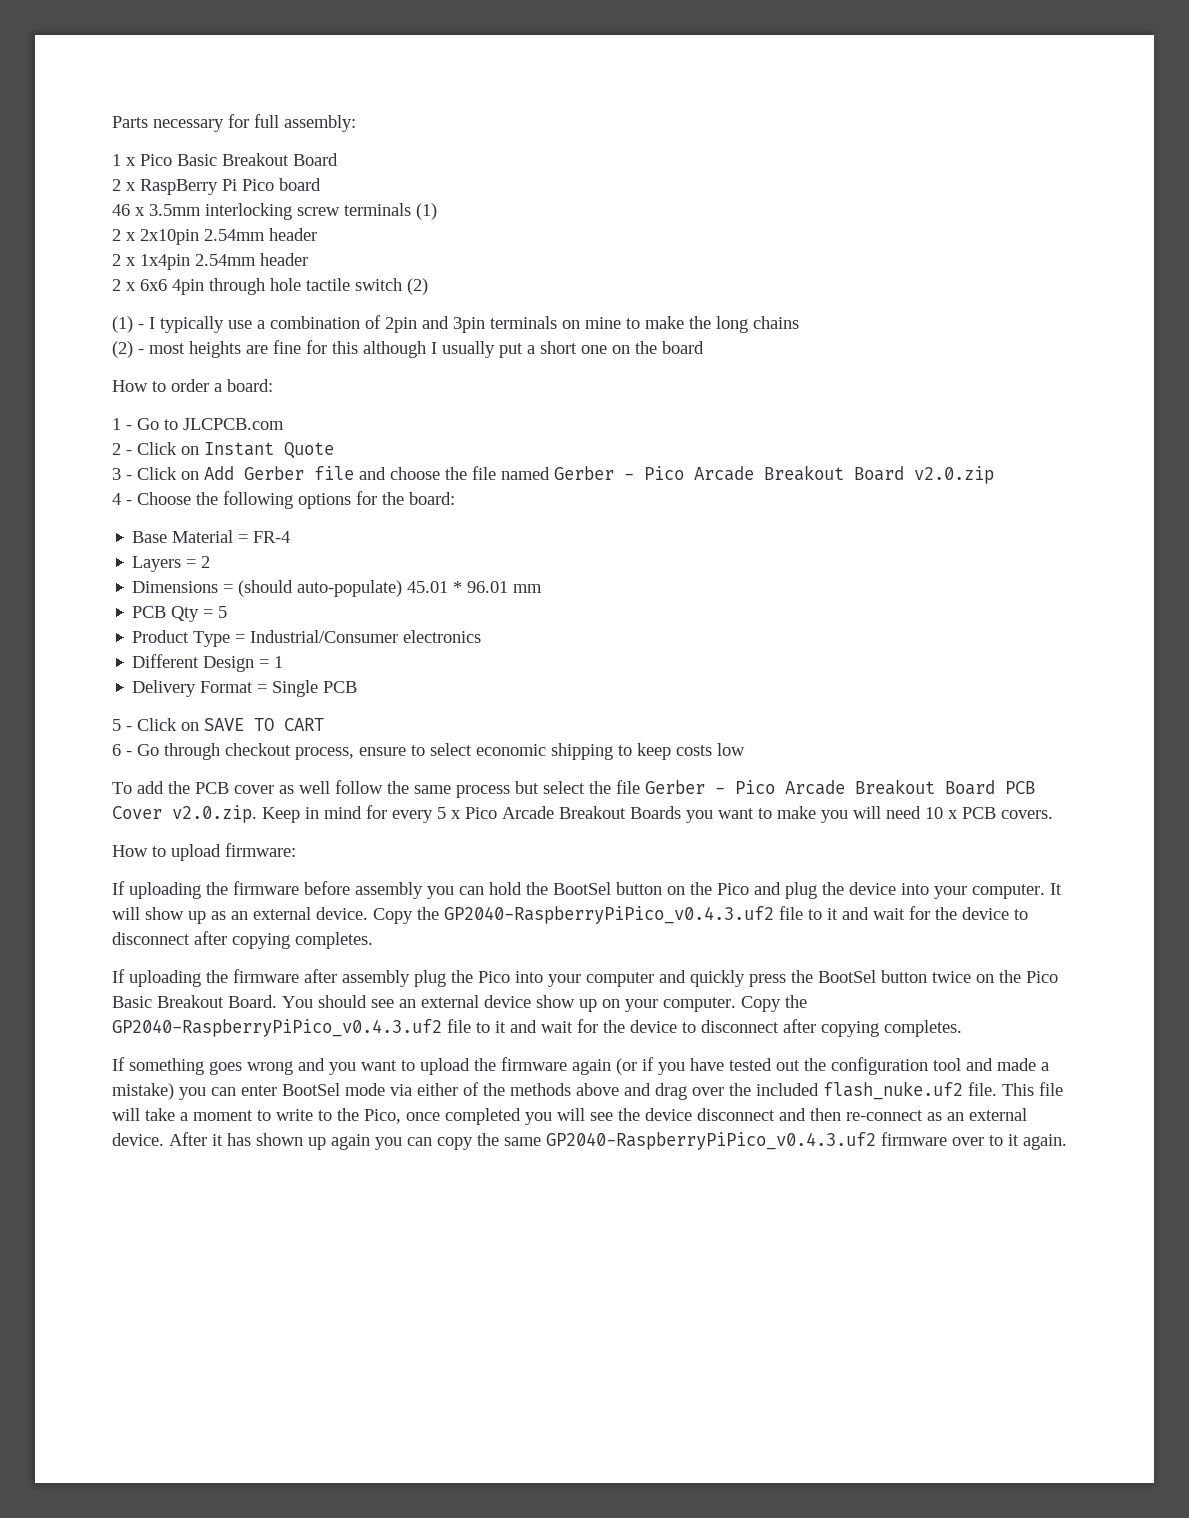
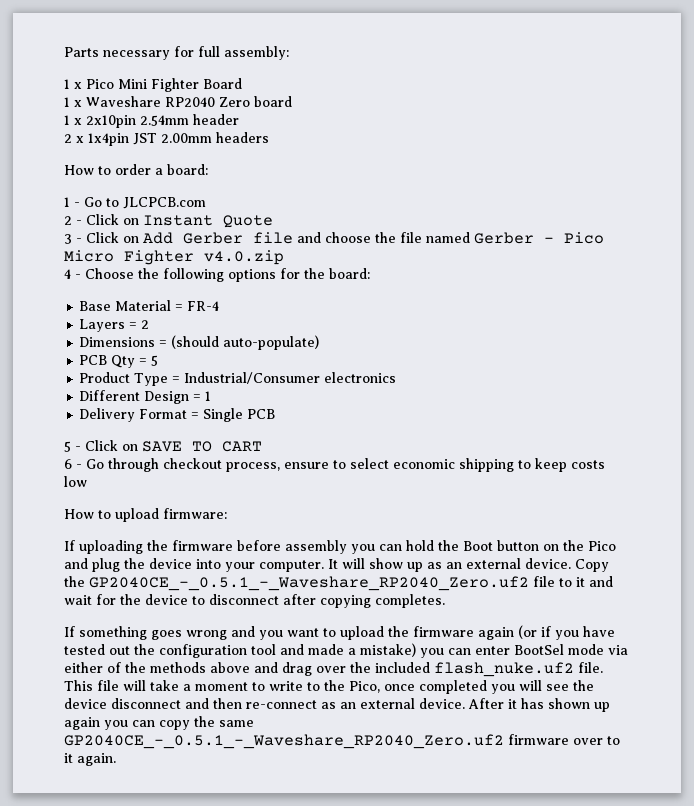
- 1 x Pico Basic Breakout Board
+ 1 x Pico Mini Fighter Board
- 2 x RaspBerry Pi Pico board
- 46 x 3.5mm interlocking screw terminals (1)
- 2 x 2x10pin 2.54mm header
+ 1 x Waveshare RP2040 Zero board
+ 1 x 2x10pin 2.54mm header
- 2 x 1x4pin 2.54mm header
- 2 x 6x6 4pin through hole tactile switch (2)
- (1) - I typically use a combination of 2pin and 3pin terminals on mine to make the long chains
- (2) - most heights are fine for this although I usually put a short one on the board
+ 2 x 1x4pin JST 2.00mm headers
- 3 - Click on Add Gerber file and choose the file named Gerber - Pico Arcade Breakout Board v2.0.zip
+ 3 - Click on Add Gerber file and choose the file named Gerber - Pico Micro Fighter v4.0.zip
- Dimensions = (should auto-populate) 45.01 * 96.01 mm
+ Dimensions = (should auto-populate)
- To add the PCB cover as well follow the same process but select the file Gerber - Pico Arcade Breakout Board PCB Cover v2.0.zip. Keep in mind for every 5 x Pico Arcade Breakout Boards you want to make you will need 10 x PCB covers.
- If uploading the firmware before assembly you can hold the BootSel button on the Pico and plug the device into your computer.
+ If uploading the firmware before assembly you can hold the Boot button on the Pico and plug the device into your computer.
- It will show up as an external device. Copy the GP2040-RaspberryPiPico_v0.4.3.uf2 file to it and wait for the device to disconnect after copying completes.
- If uploading the firmware after assembly plug the Pico into your computer and quickly press the BootSel button twice on the Pico Basic Breakout Board. You should see an external device show up on your computer. Copy the GP2040-RaspberryPiPico_v0.4.3.uf2 file to it and wait for the device to disconnect after copying completes.
+ It will show up as an external device. Copy the GP2040CE_-_0.5.1_-_Waveshare_RP2040_Zero.uf2 file to it and wait for the device to disconnect after copying completes.
- After it has shown up again you can copy the same GP2040-RaspberryPiPico_v0.4.3.uf2 firmware over to it again.
+ After it has shown up again you can copy the same GP2040CE_-_0.5.1_-_Waveshare_RP2040_Zero.uf2 firmware over to it again.

